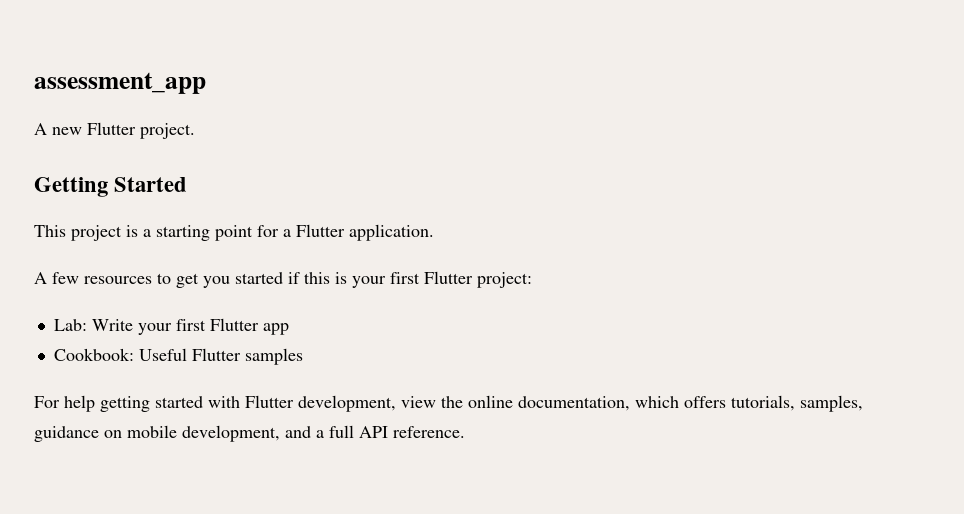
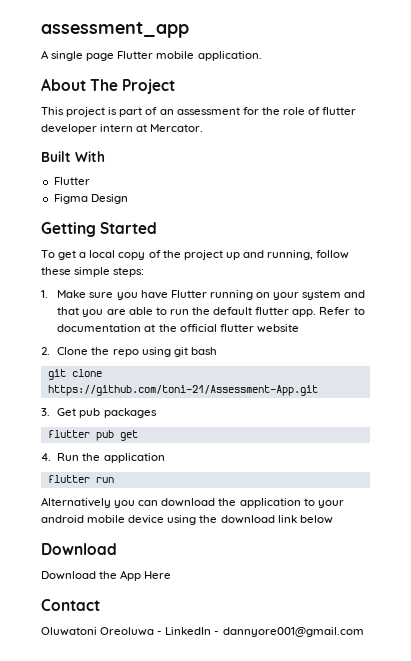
- A new Flutter project.
+ A single page Flutter mobile application.
+ About The Project
+ This project is part of an assessment for the role of flutter developer intern at Mercator.
+ Built With
+ Flutter
+ Figma Design
  Getting Started
- This project is a starting point for a Flutter application.
- A few resources to get you started if this is your first Flutter project:
- Lab: Write your first Flutter app
- Cookbook: Useful Flutter samples
- For help getting started with Flutter development, view the online documentation, which offers tutorials, samples, guidance on mobile development, and a full API reference.
+ To get a local copy of the project up and running, follow these simple steps:
+ 1. Make sure you have Flutter running on your system and that you are able to run the default flutter app. Refer to documentation at the official flutter website
+ 2. Clone the repo using git bash
+ git clone https://github.com/toni-21/Assessment-App.git
+ 3. Get pub packages
+ flutter pub get
+ 4. Run the application
+ flutter run
+ Alternatively you can download the application to your android mobile device using the download link below
+ Download
+ Download the App Here
+ Contact
+ Oluwatoni Oreoluwa - LinkedIn - dannyore001@gmail.com

